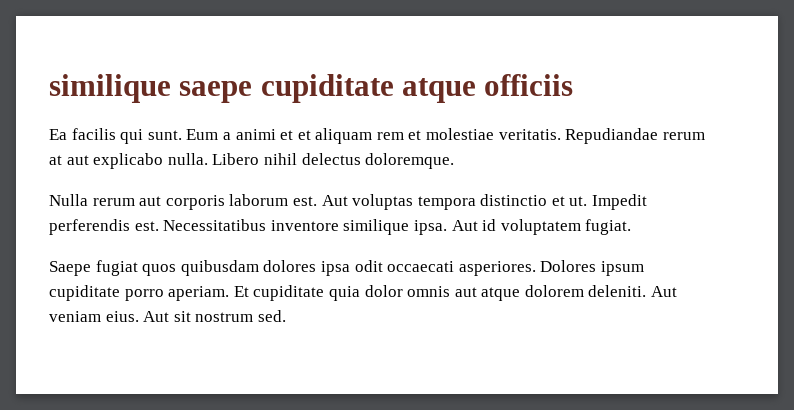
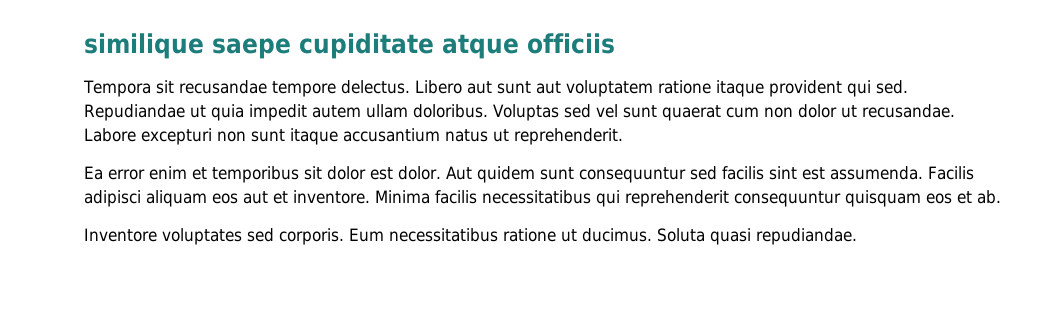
- Ea facilis qui sunt. Eum a animi et et aliquam rem et molestiae veritatis. Repudiandae rerum at aut explicabo nulla. Libero nihil delectus doloremque.
- Nulla rerum aut corporis laborum est. Aut voluptas tempora distinctio et ut. Impedit perferendis est. Necessitatibus inventore similique ipsa. Aut id voluptatem fugiat.
- Saepe fugiat quos quibusdam dolores ipsa odit occaecati asperiores. Dolores ipsum cupiditate porro aperiam. Et cupiditate quia dolor omnis aut atque dolorem deleniti. Aut veniam eius. Aut sit nostrum sed.
+ Tempora sit recusandae tempore delectus. Libero aut sunt aut voluptatem ratione itaque provident qui sed. Repudiandae ut quia impedit autem ullam doloribus. Voluptas sed vel sunt quaerat cum non dolor ut recusandae. Labore excepturi non sunt itaque accusantium natus ut reprehenderit.
+ Ea error enim et temporibus sit dolor est dolor. Aut quidem sunt consequuntur sed facilis sint est assumenda. Facilis adipisci aliquam eos aut et inventore. Minima facilis necessitatibus qui reprehenderit consequuntur quisquam eos et ab.
+ Inventore voluptates sed corporis. Eum necessitatibus ratione ut ducimus. Soluta quasi repudiandae.

